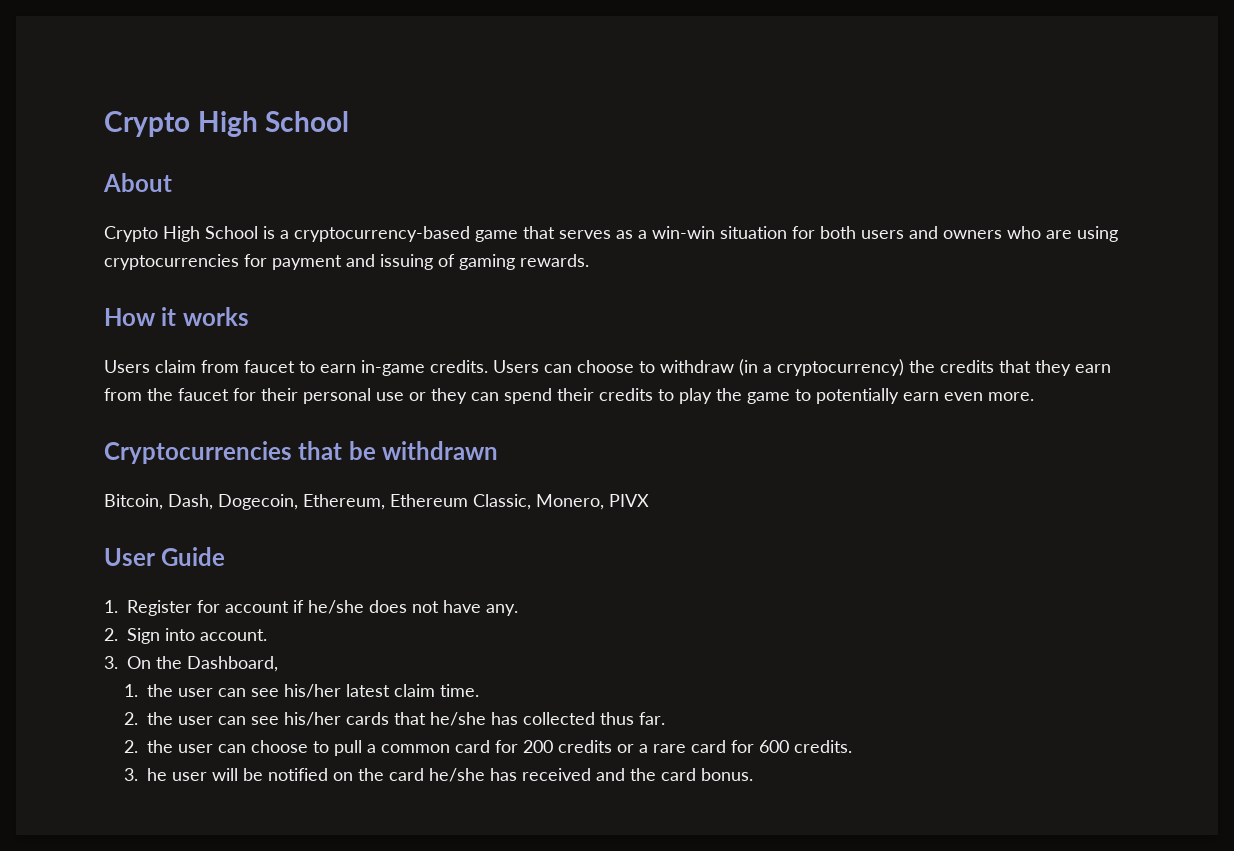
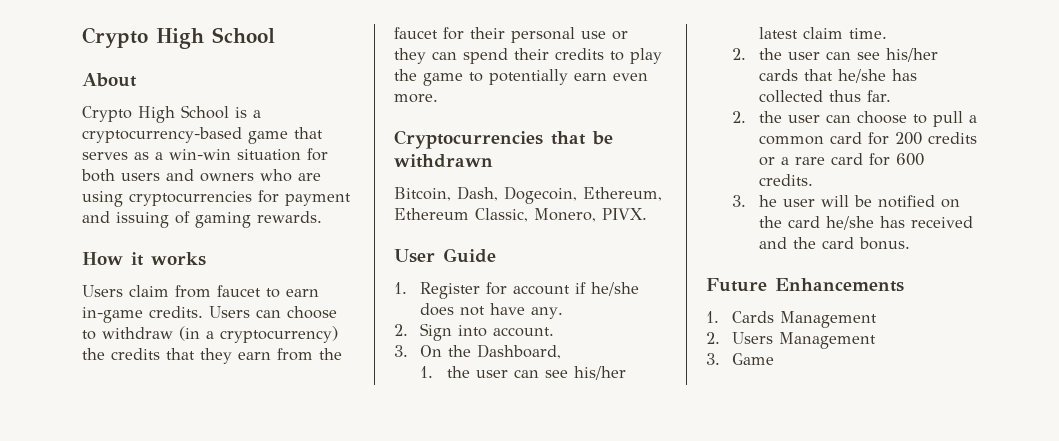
- Bitcoin, Dash, Dogecoin, Ethereum, Ethereum Classic, Monero, PIVX
+ Bitcoin, Dash, Dogecoin, Ethereum, Ethereum Classic, Monero, PIVX.
+ Future Enhancements
+ 1. Cards Management
+ 2. Users Management
+ 3. Game

